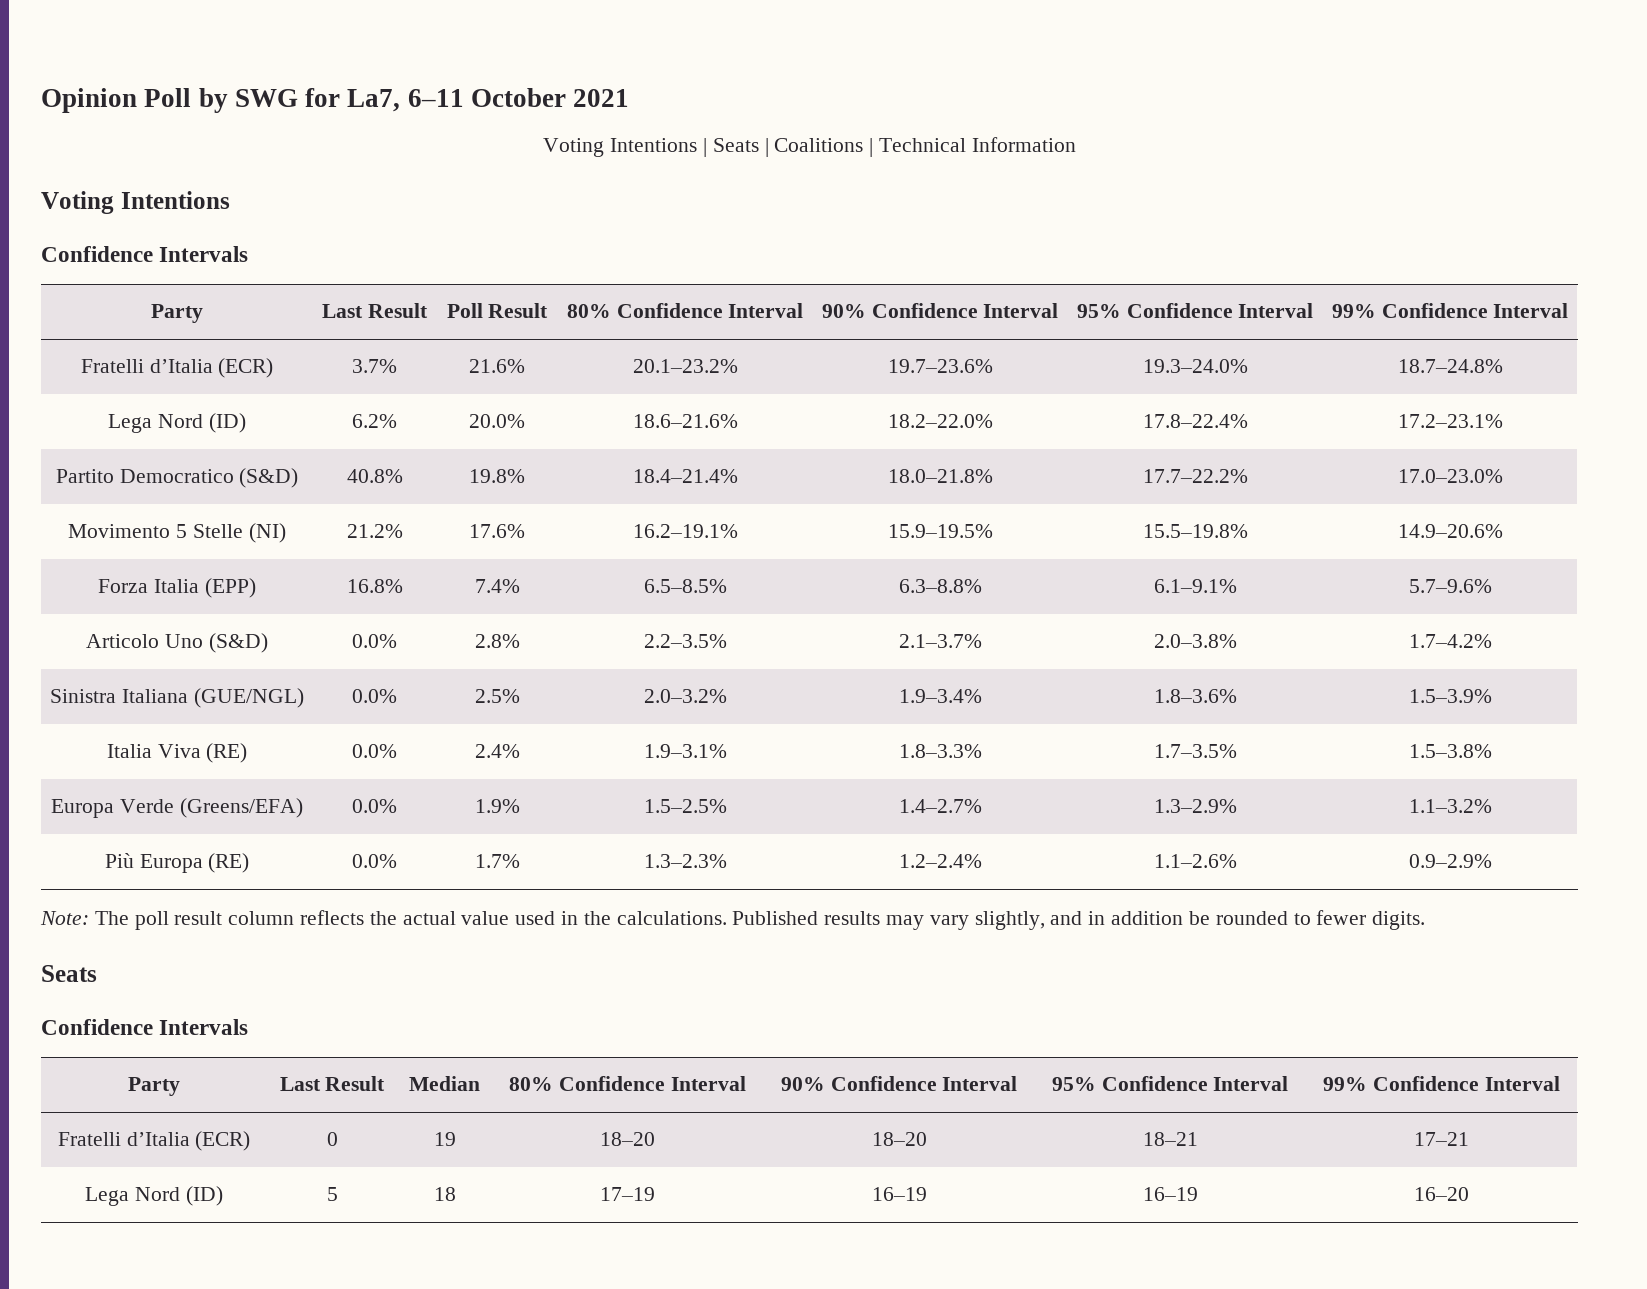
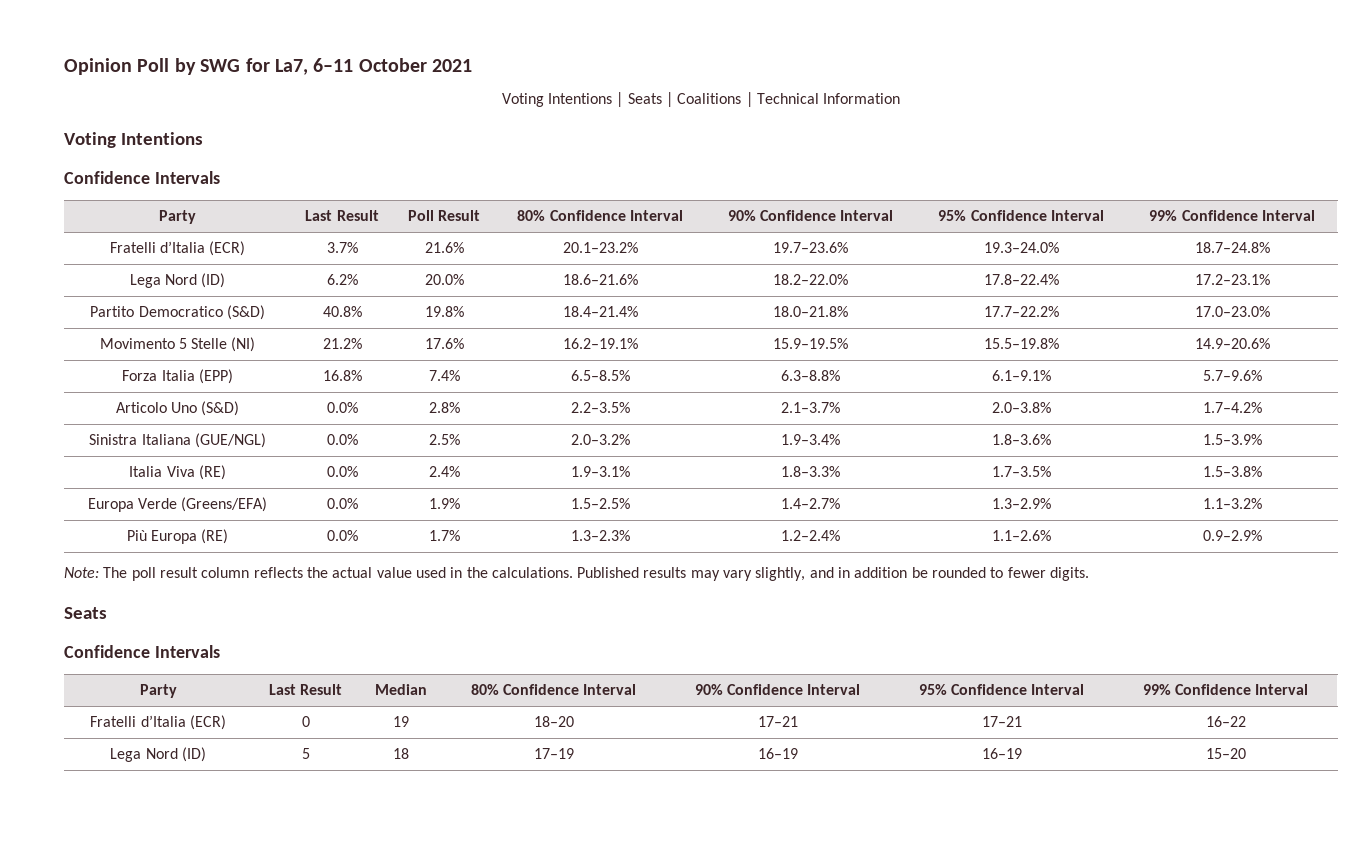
- Fratelli d’Italia (ECR) | 0 | 19 | 18–20 | 18–20 | 18–21 | 17–21
+ Fratelli d’Italia (ECR) | 0 | 19 | 18–20 | 17–21 | 17–21 | 16–22
- Lega Nord (ID) | 5 | 18 | 17–19 | 16–19 | 16–19 | 16–20
+ Lega Nord (ID) | 5 | 18 | 17–19 | 16–19 | 16–19 | 15–20

